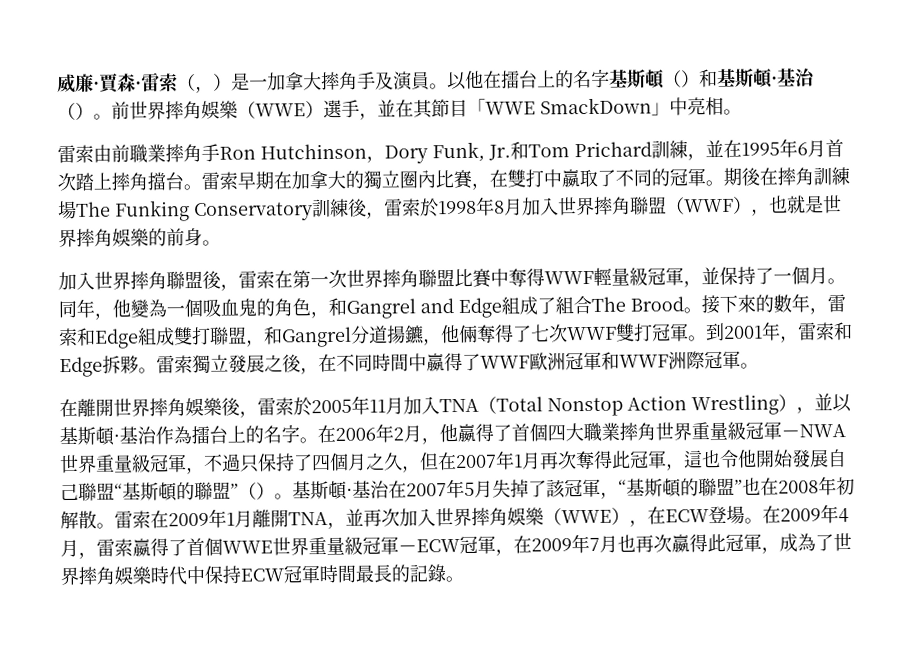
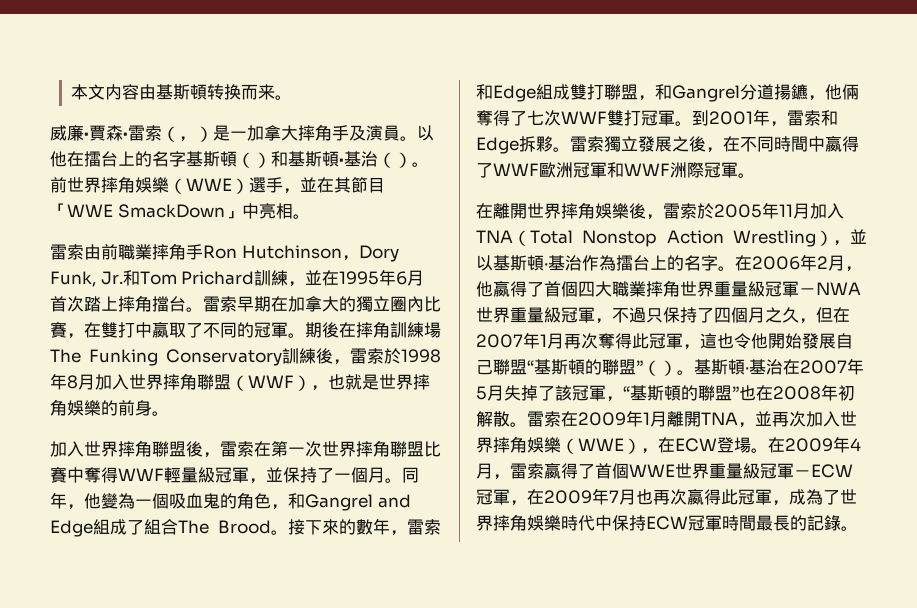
+ 本文内容由基斯頓转换而来。

